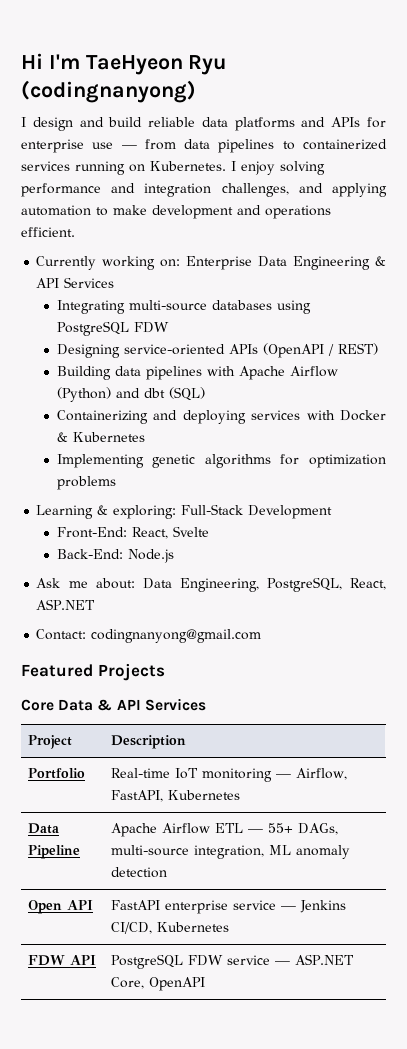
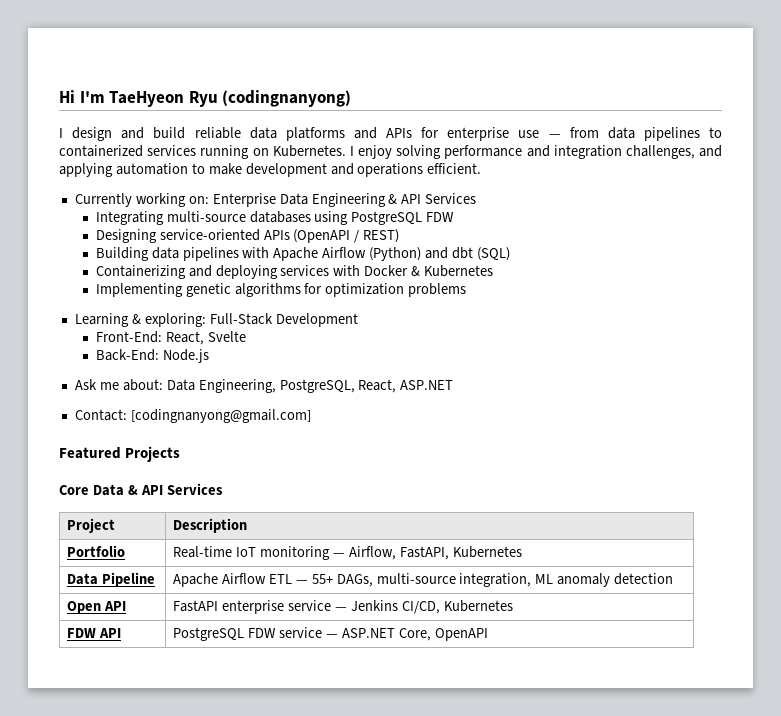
- Contact: codingnanyong@gmail.com
+ Contact: [codingnanyong@gmail.com]

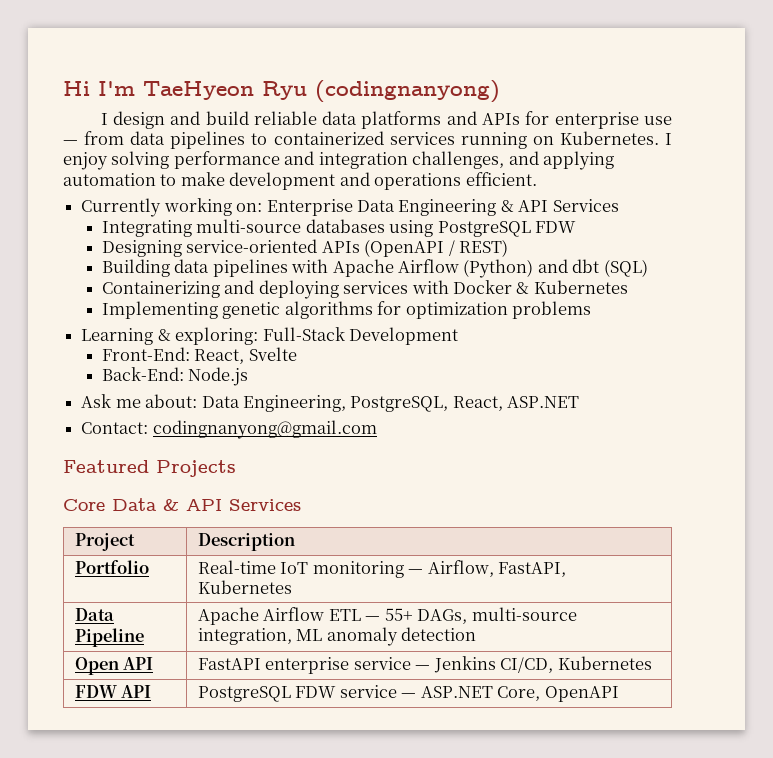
- Contact: [codingnanyong@gmail.com]
+ Contact: codingnanyong@gmail.com

